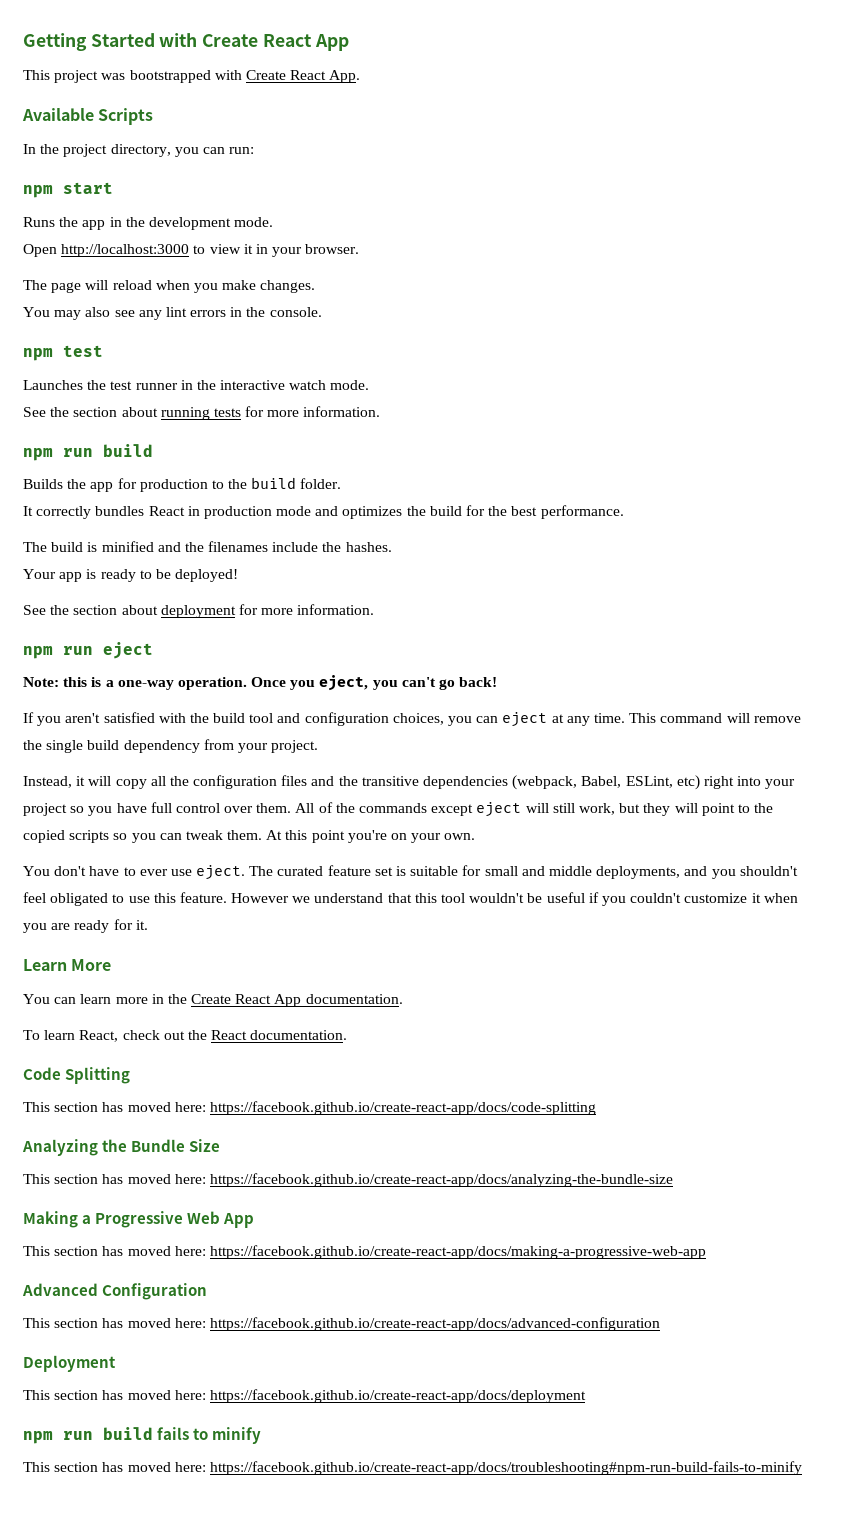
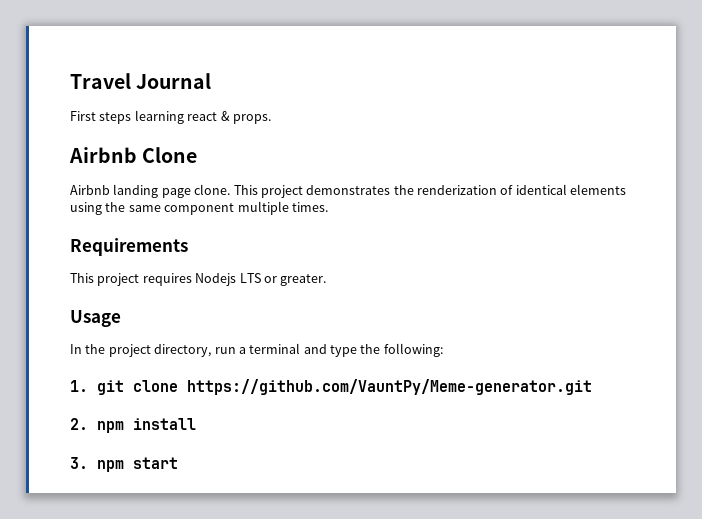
- Getting Started with Create React App
- This project was bootstrapped with Create React App.
- Available Scripts
- In the project directory, you can run:
- npm start
- Runs the app in the development mode.
- Open http://localhost:3000 to view it in your browser.
- The page will reload when you make changes.
- You may also see any lint errors in the console.
- npm test
- Launches the test runner in the interactive watch mode.
- See the section about running tests for more information.
- npm run build
- Builds the app for production to the build folder.
- It correctly bundles React in production mode and optimizes the build for the best performance.
- The build is minified and the filenames include the hashes.
- Your app is ready to be deployed!
- See the section about deployment for more information.
- npm run eject
- Note: this is a one-way operation. Once you eject, you can't go back!
- If you aren't satisfied with the build tool and configuration choices, you can eject at any time. This command will remove the single build dependency from your project.
- Instead, it will copy all the configuration files and the transitive dependencies (webpack, Babel, ESLint, etc) right into your project so you have full control over them. All of the commands except eject will still work, but they will point to the copied scripts so you can tweak them. At this point you're on your own.
- You don't have to ever use eject. The curated feature set is suitable for small and middle deployments, and you shouldn't feel obligated to use this feature. However we understand that this tool wouldn't be useful if you couldn't customize it when you are ready for it.
- Learn More
- You can learn more in the Create React App documentation.
- To learn React, check out the React documentation.
- Code Splitting
- This section has moved here: https://facebook.github.io/create-react-app/docs/code-splitting
- Analyzing the Bundle Size
- This section has moved here: https://facebook.github.io/create-react-app/docs/analyzing-the-bundle-size
- Making a Progressive Web App
- This section has moved here: https://facebook.github.io/create-react-app/docs/making-a-progressive-web-app
- Advanced Configuration
- This section has moved here: https://facebook.github.io/create-react-app/docs/advanced-configuration
- Deployment
- This section has moved here: https://facebook.github.io/create-react-app/docs/deployment
- npm run build fails to minify
- This section has moved here: https://facebook.github.io/create-react-app/docs/troubleshooting#npm-run-build-fails-to-minify
+ Travel Journal
+ First steps learning react & props.
+ Airbnb Clone
+ Airbnb landing page clone. This project demonstrates the renderization of identical elements using the same component multiple times.
+ Requirements
+ This project requires Nodejs LTS or greater.
+ Usage
+ In the project directory, run a terminal and type the following:
+ 1. git clone https://github.com/VauntPy/Meme-generator.git
+ 2. npm install
+ 3. npm start

